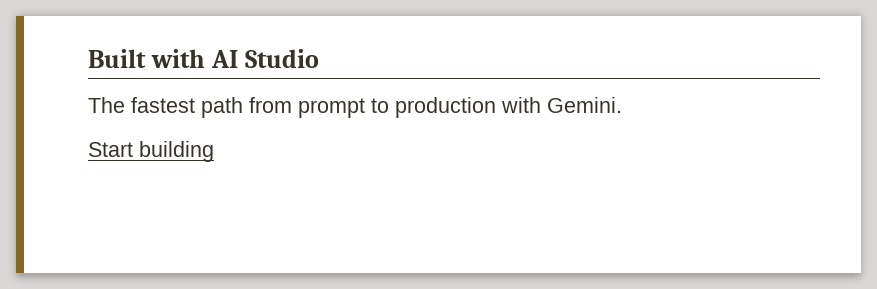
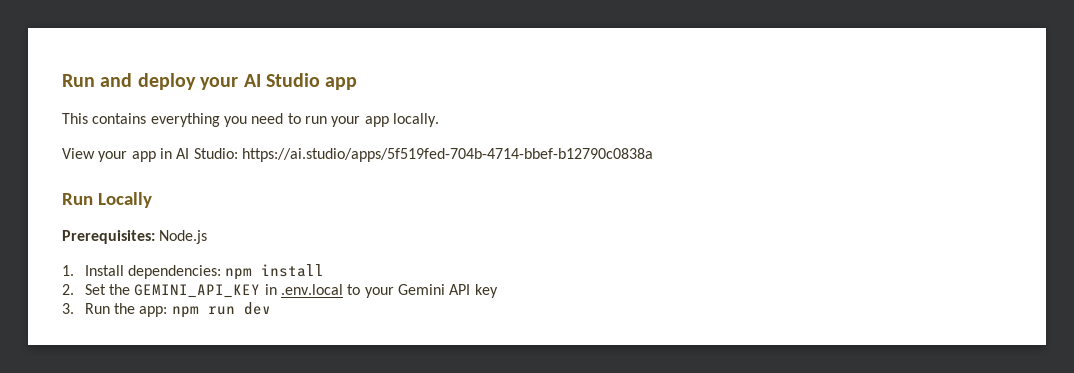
- Built with AI Studio
- The fastest path from prompt to production with Gemini.
- Start building
+ Run and deploy your AI Studio app
+ This contains everything you need to run your app locally.
+ View your app in AI Studio: https://ai.studio/apps/5f519fed-704b-4714-bbef-b12790c0838a
+ Run Locally
+ Prerequisites: Node.js
+ 1. Install dependencies: npm install
+ 2. Set the GEMINI_API_KEY in .env.local to your Gemini API key
+ 3. Run the app: npm run dev

